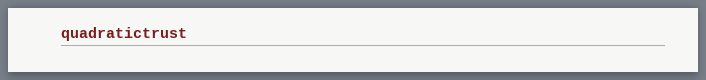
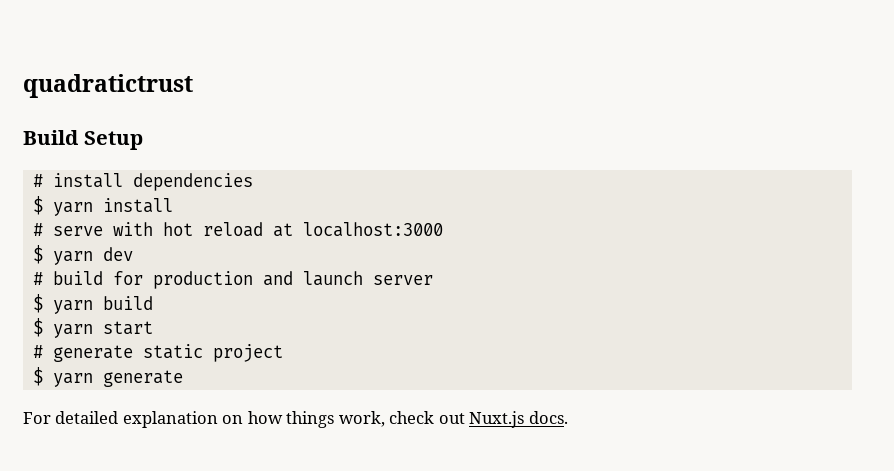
+ Build Setup
+ # install dependencies
+ $ yarn install
+ # serve with hot reload at localhost:3000
+ $ yarn dev
+ # build for production and launch server
+ $ yarn build
+ $ yarn start
+ # generate static project
+ $ yarn generate
+ For detailed explanation on how things work, check out Nuxt.js docs.

